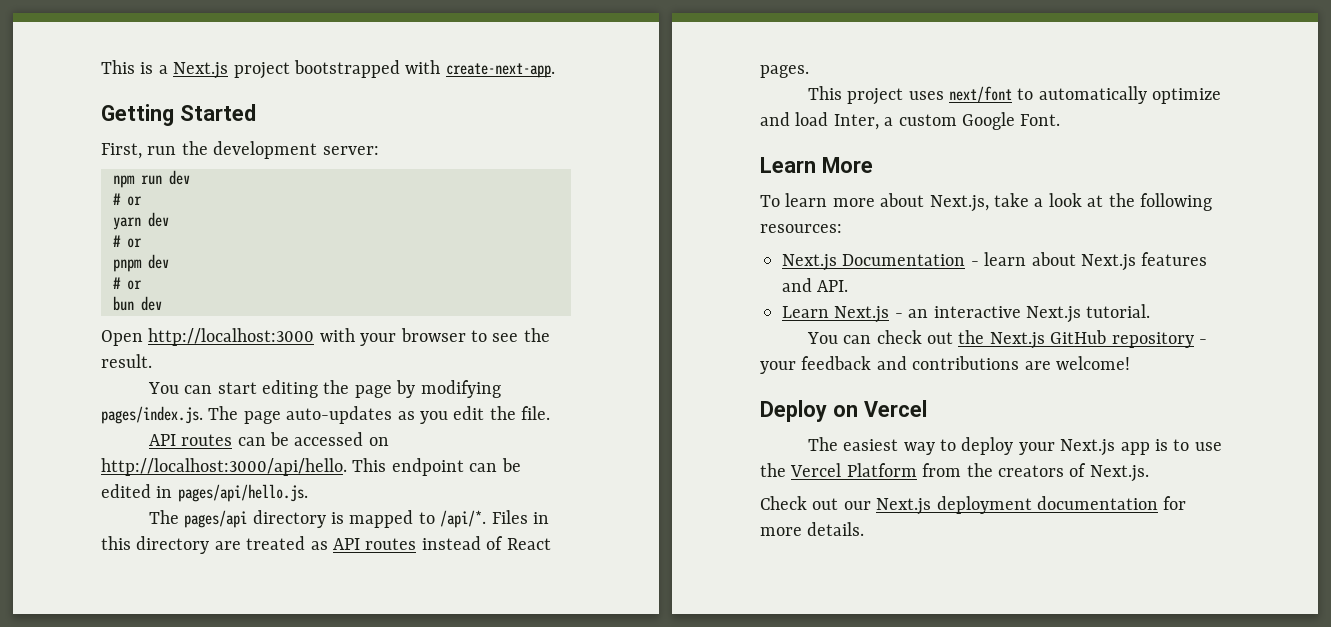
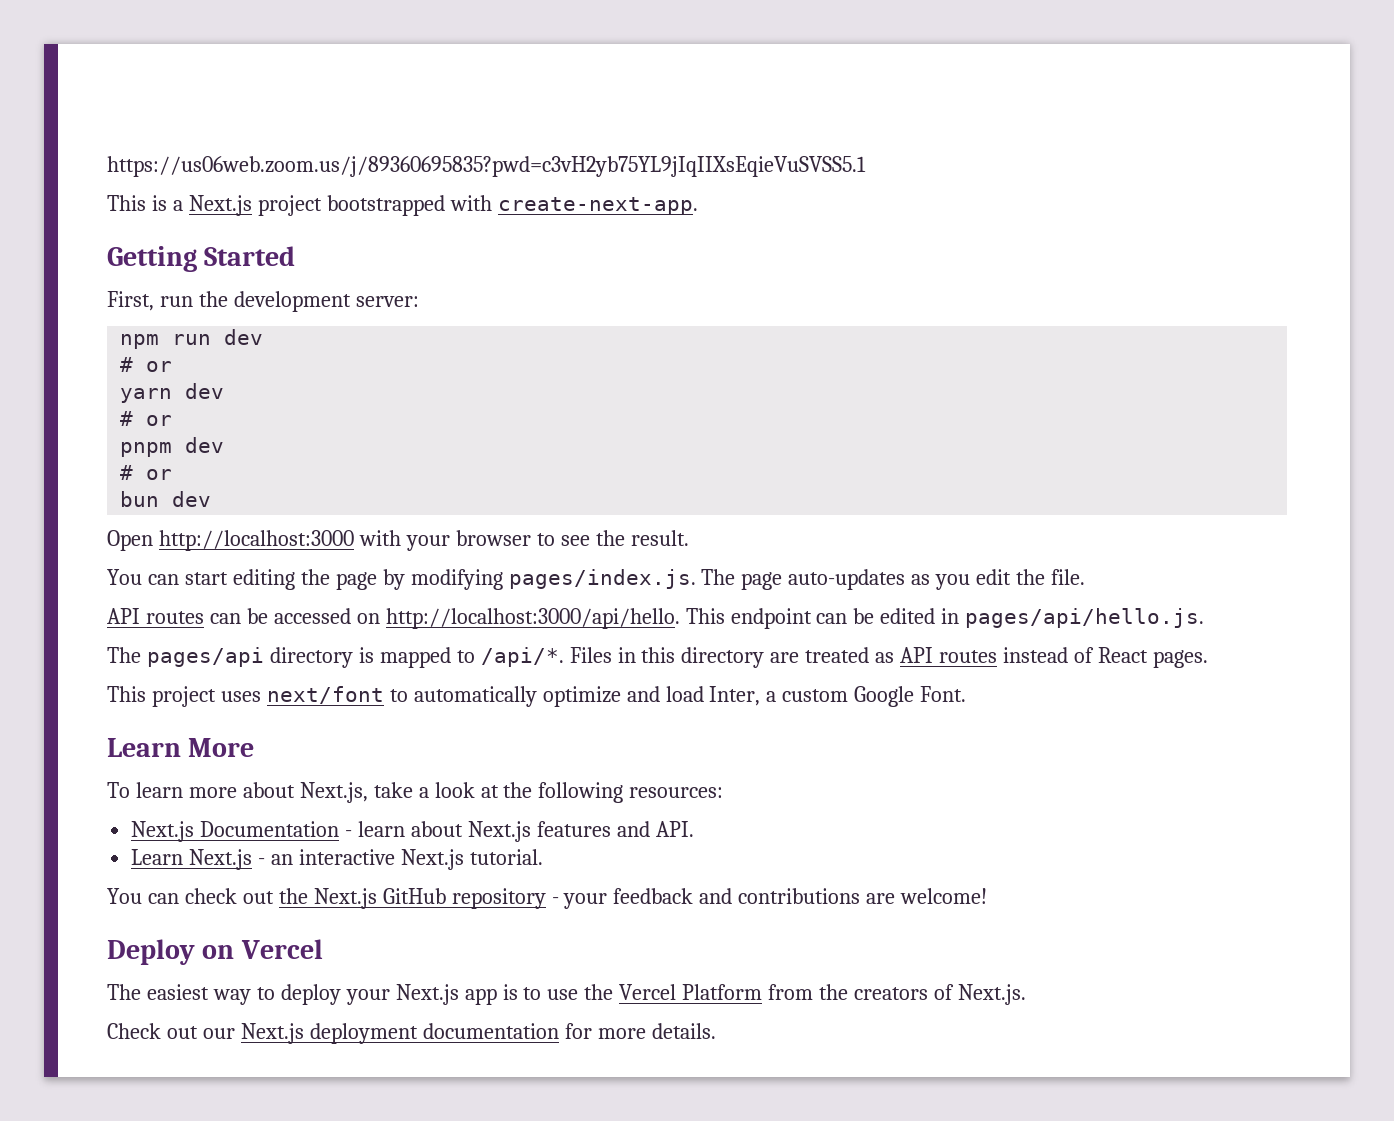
+ https://us06web.zoom.us/j/89360695835?pwd=c3vH2yb75YL9jIqIIXsEqieVuSVSS5.1

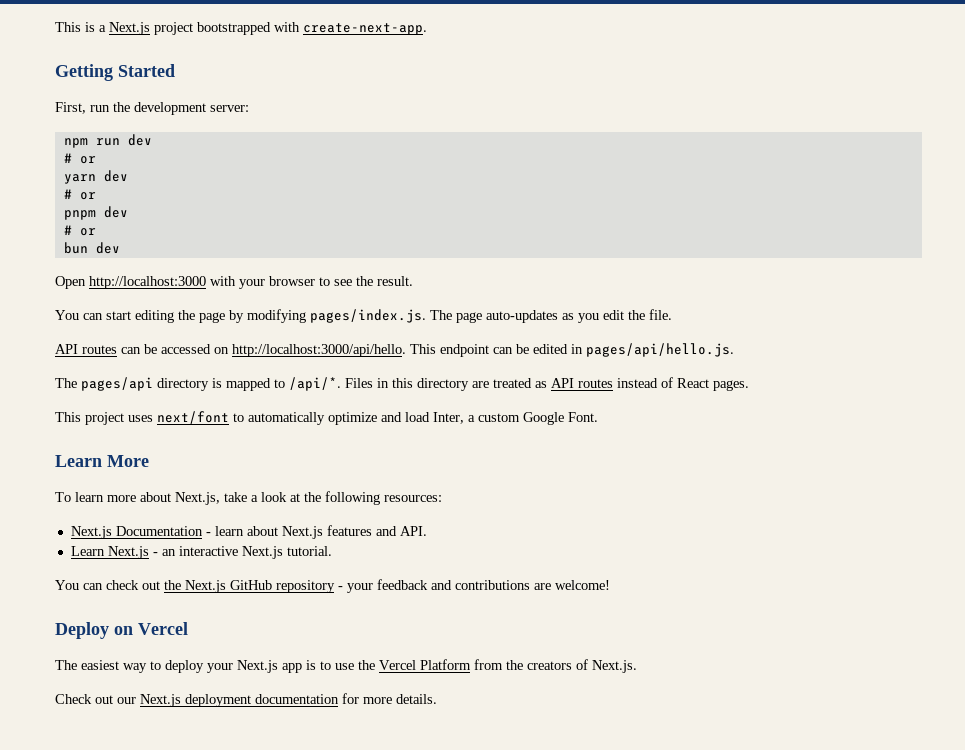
- https://us06web.zoom.us/j/89360695835?pwd=c3vH2yb75YL9jIqIIXsEqieVuSVSS5.1

